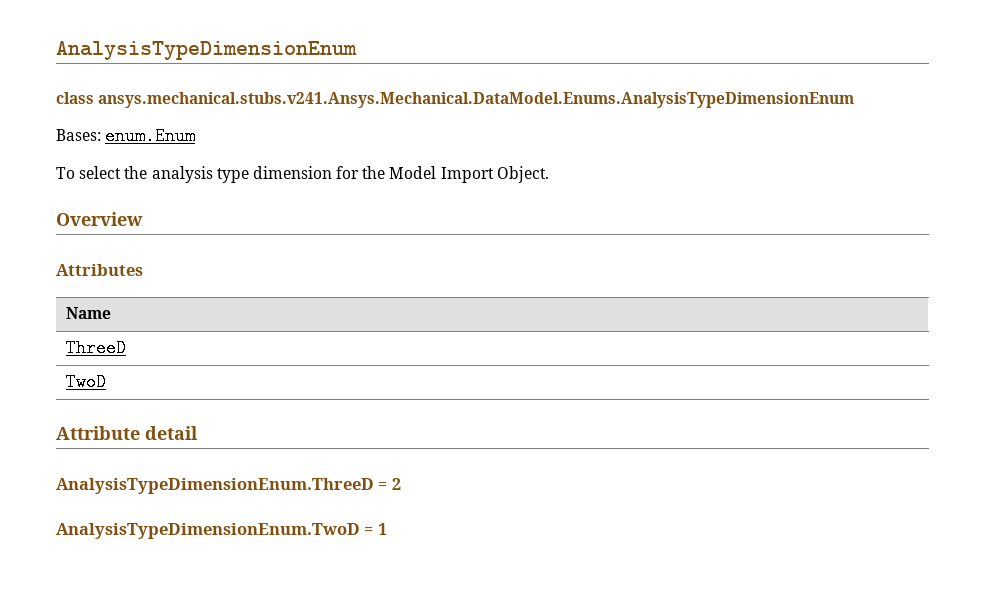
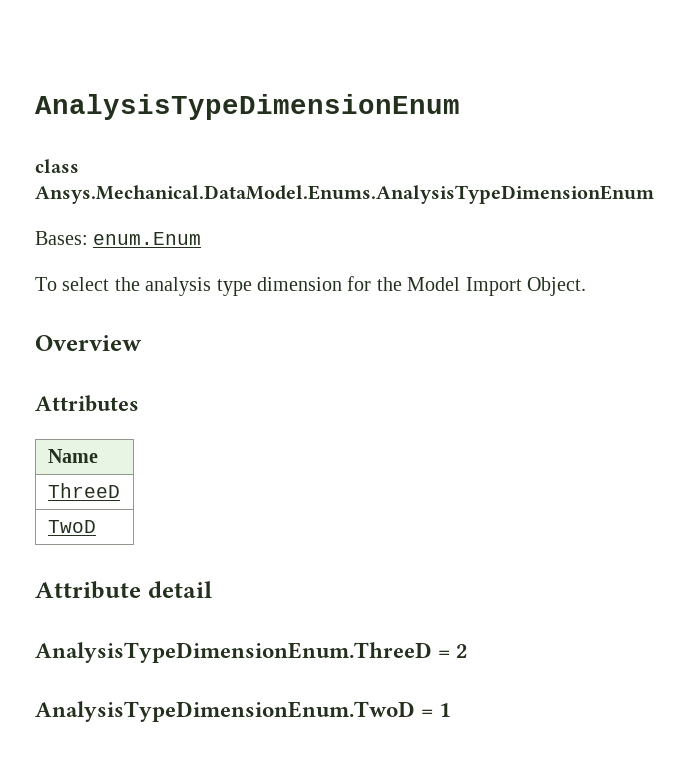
- class ansys.mechanical.stubs.v241.Ansys.Mechanical.DataModel.Enums.AnalysisTypeDimensionEnum
+ class Ansys.Mechanical.DataModel.Enums.AnalysisTypeDimensionEnum

